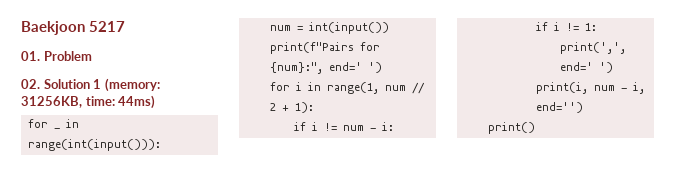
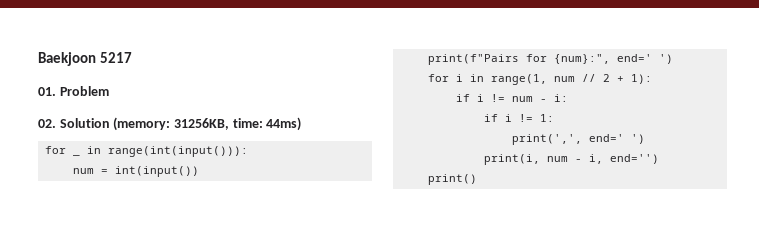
- 02. Solution 1 (memory: 31256KB, time: 44ms)
+ 02. Solution (memory: 31256KB, time: 44ms)

